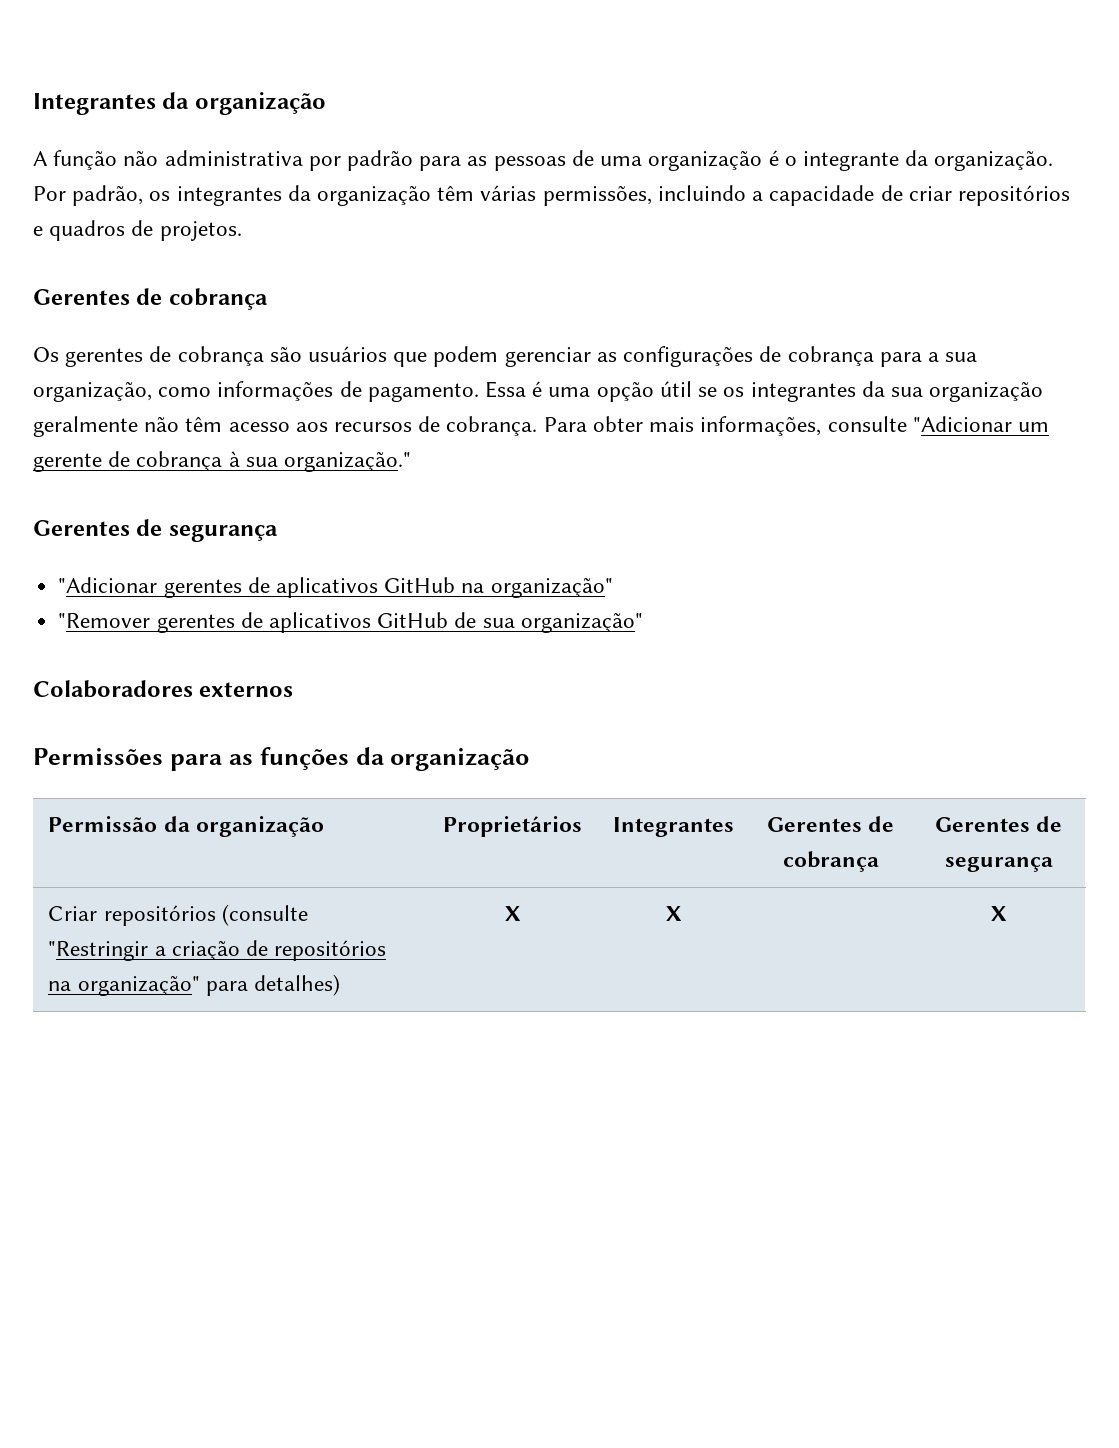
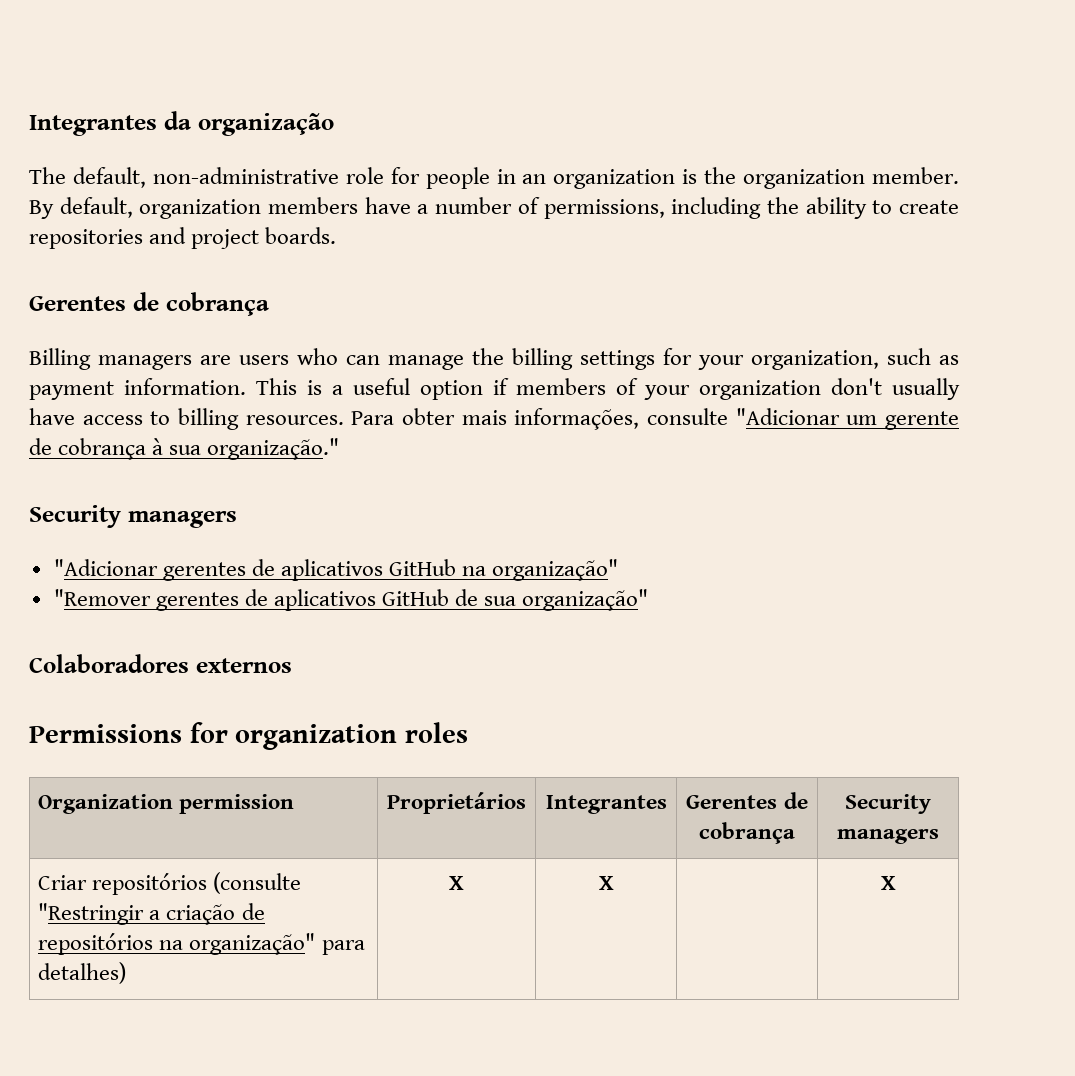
- A função não administrativa por padrão para as pessoas de uma organização é o integrante da organização. Por padrão, os integrantes da organização têm várias permissões, incluindo a capacidade de criar repositórios e quadros de projetos.
+ The default, non-administrative role for people in an organization is the organization member. By default, organization members have a number of permissions, including the ability to create repositories and project boards.
  Gerentes de cobrança
- Os gerentes de cobrança são usuários que podem gerenciar as configurações de cobrança para a sua organização, como informações de pagamento. Essa é uma opção útil se os integrantes da sua organização geralmente não têm acesso aos recursos de cobrança.
+ Billing managers are users who can manage the billing settings for your organization, such as payment information. This is a useful option if members of your organization don't usually have access to billing resources.
  Para obter mais informações, consulte "Adicionar um gerente de cobrança à sua organização."
- Gerentes de segurança
+ Security managers
- Permissões para as funções da organização
- Permissão da organização | Proprietários | Integrantes | Gerentes de cobrança | Gerentes de segurança
+ Permissions for organization roles
+ Organization permission | Proprietários | Integrantes | Gerentes de cobrança | Security managers

